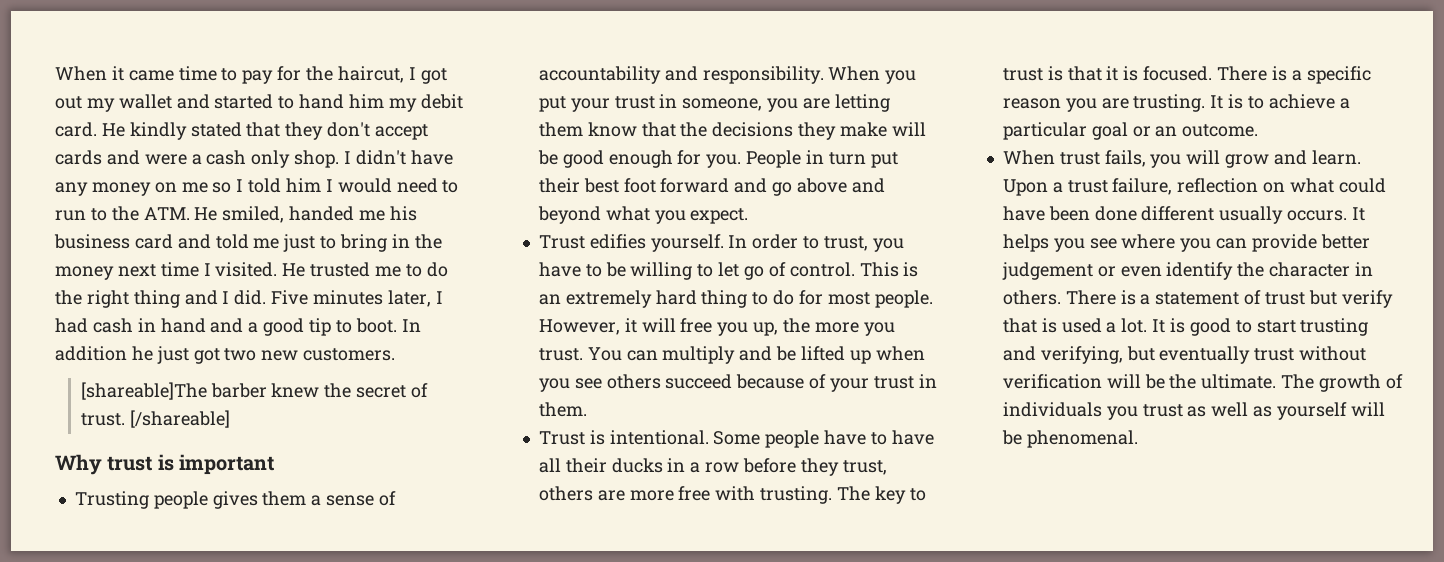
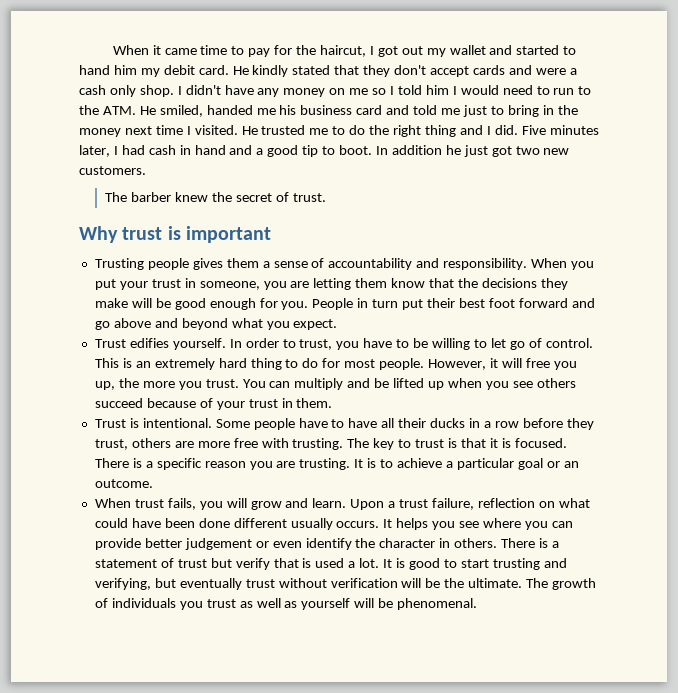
- [shareable]The barber knew the secret of trust. [/shareable]
+ The barber knew the secret of trust.

